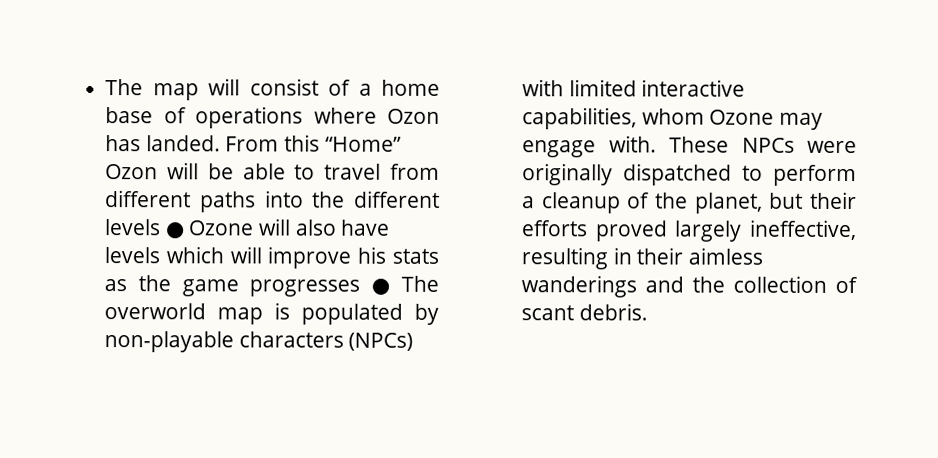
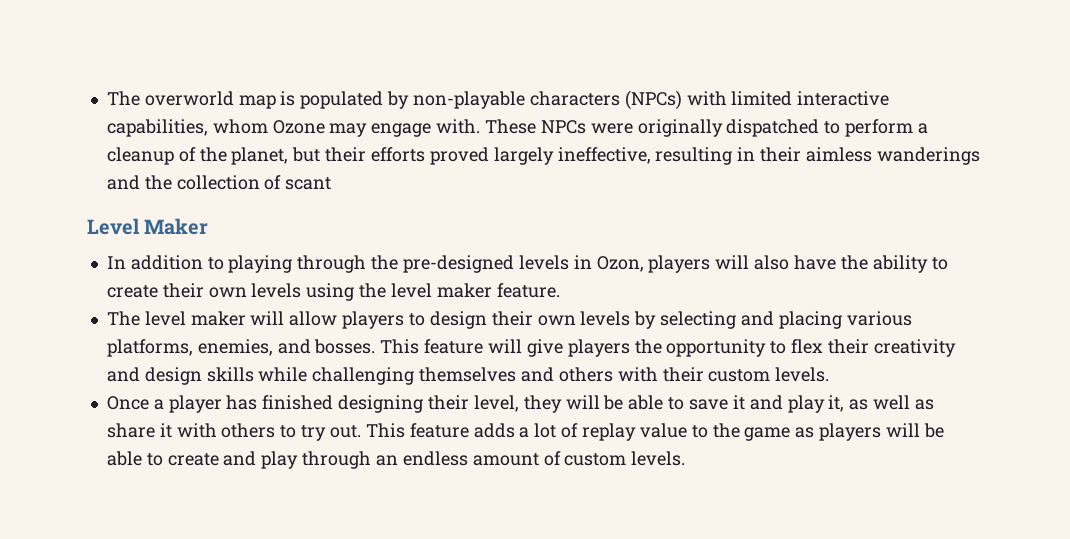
- The map will consist of a home base of operations where Ozon has landed. From this “Home” Ozon will be able to travel from different paths into the different levels ● Ozone will also have levels which will improve his stats as the game progresses ● The overworld map is populated by non-playable characters (NPCs) with limited interactive capabilities, whom Ozone may engage with.
+ The overworld map is populated by non-playable characters (NPCs) with limited interactive capabilities, whom Ozone may engage with.
- These NPCs were originally dispatched to perform a cleanup of the planet, but their efforts proved largely ineffective, resulting in their aimless wanderings and the collection of scant debris.
+ These NPCs were originally dispatched to perform a cleanup of the planet, but their efforts proved largely ineffective, resulting in their aimless wanderings and the collection of scant
+ Level Maker
+ In addition to playing through the pre-designed levels in Ozon, players will also have the ability to create their own levels using the level maker feature.
+ The level maker will allow players to design their own levels by selecting and placing various platforms, enemies, and bosses. This feature will give players the opportunity to flex their creativity and design skills while challenging themselves and others with their custom levels.
+ Once a player has finished designing their level, they will be able to save it and play it, as well as share it with others to try out. This feature adds a lot of replay value to the game as players will be able to create and play through an endless amount of custom levels.

